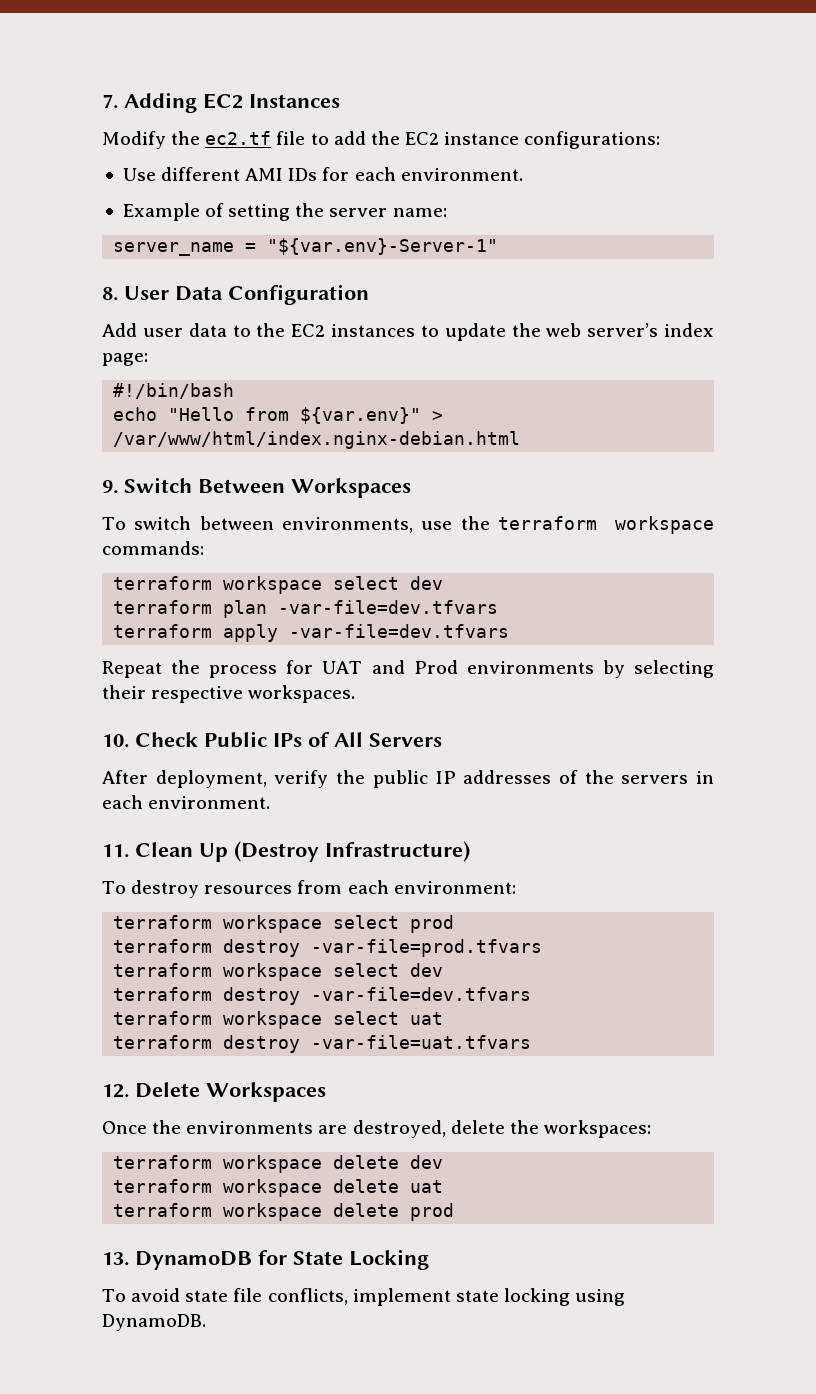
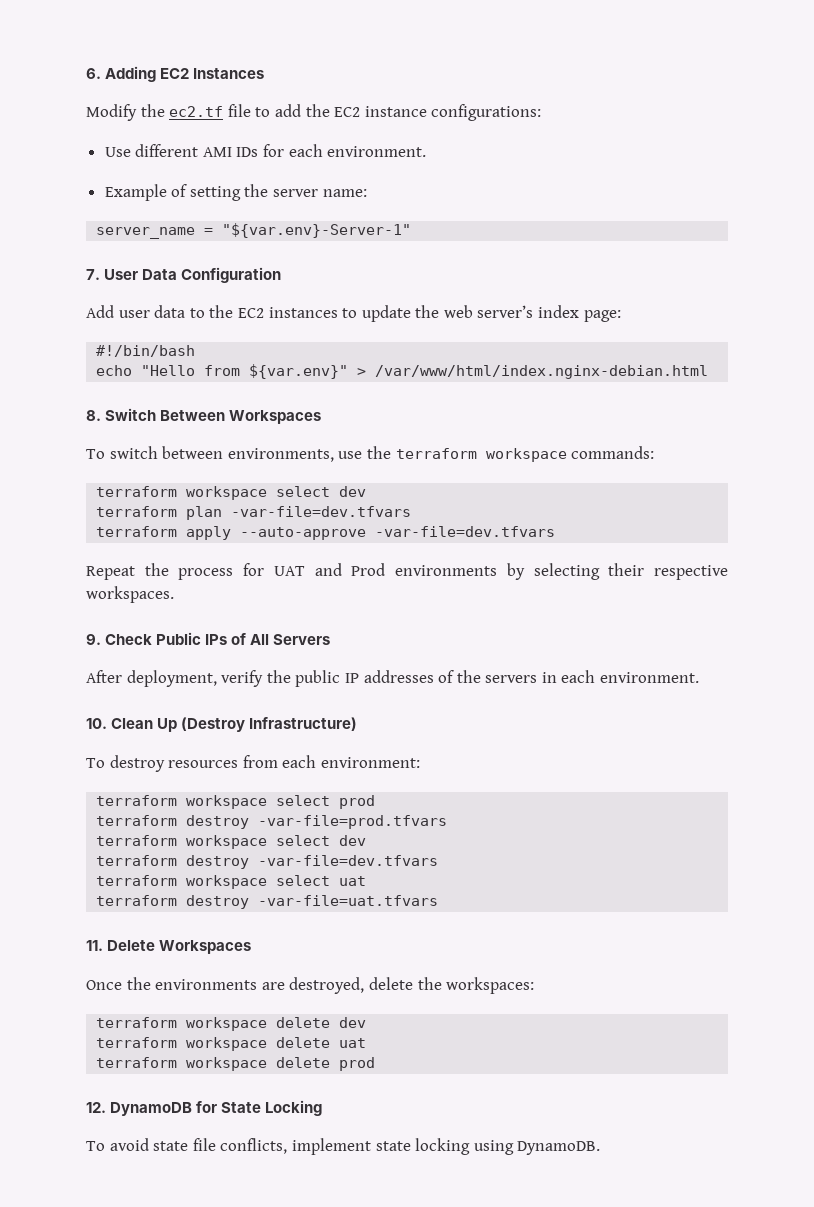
- 7. Adding EC2 Instances
+ 6. Adding EC2 Instances
- 8. User Data Configuration
+ 7. User Data Configuration
- 9. Switch Between Workspaces
+ 8. Switch Between Workspaces
- terraform apply -var-file=dev.tfvars
+ terraform apply --auto-approve -var-file=dev.tfvars
- 10. Check Public IPs of All Servers
+ 9. Check Public IPs of All Servers
- 11. Clean Up (Destroy Infrastructure)
+ 10. Clean Up (Destroy Infrastructure)
- 12. Delete Workspaces
+ 11. Delete Workspaces
- 13. DynamoDB for State Locking
+ 12. DynamoDB for State Locking

